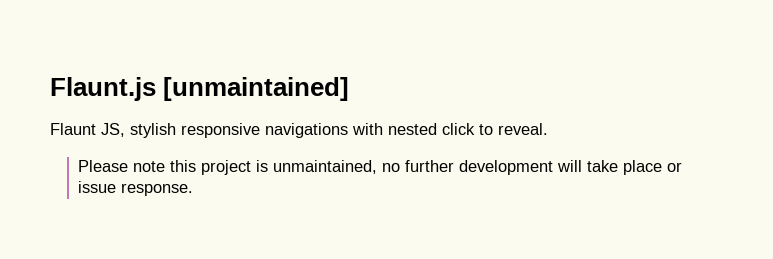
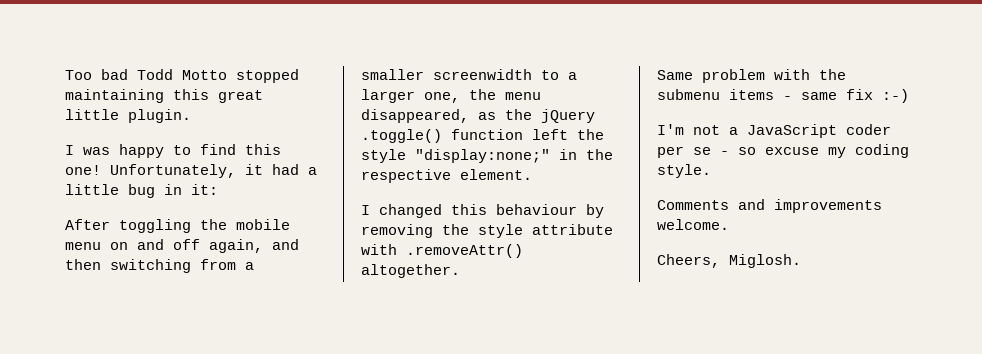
- Flaunt.js [unmaintained]
- Flaunt JS, stylish responsive navigations with nested click to reveal.
- Please note this project is unmaintained, no further development will take place or issue response.
+ Too bad Todd Motto stopped maintaining this great little plugin.
+ I was happy to find this one! Unfortunately, it had a little bug in it:
+ After toggling the mobile menu on and off again, and then switching from a smaller screenwidth to a larger one, the menu disappeared, as the jQuery .toggle() function left the style "display:none;" in the respective element.
+ I changed this behaviour by removing the style attribute with .removeAttr() altogether.
+ Same problem with the submenu items - same fix :-)
+ I'm not a JavaScript coder per se - so excuse my coding style.
+ Comments and improvements welcome.
+ Cheers, Miglosh.

